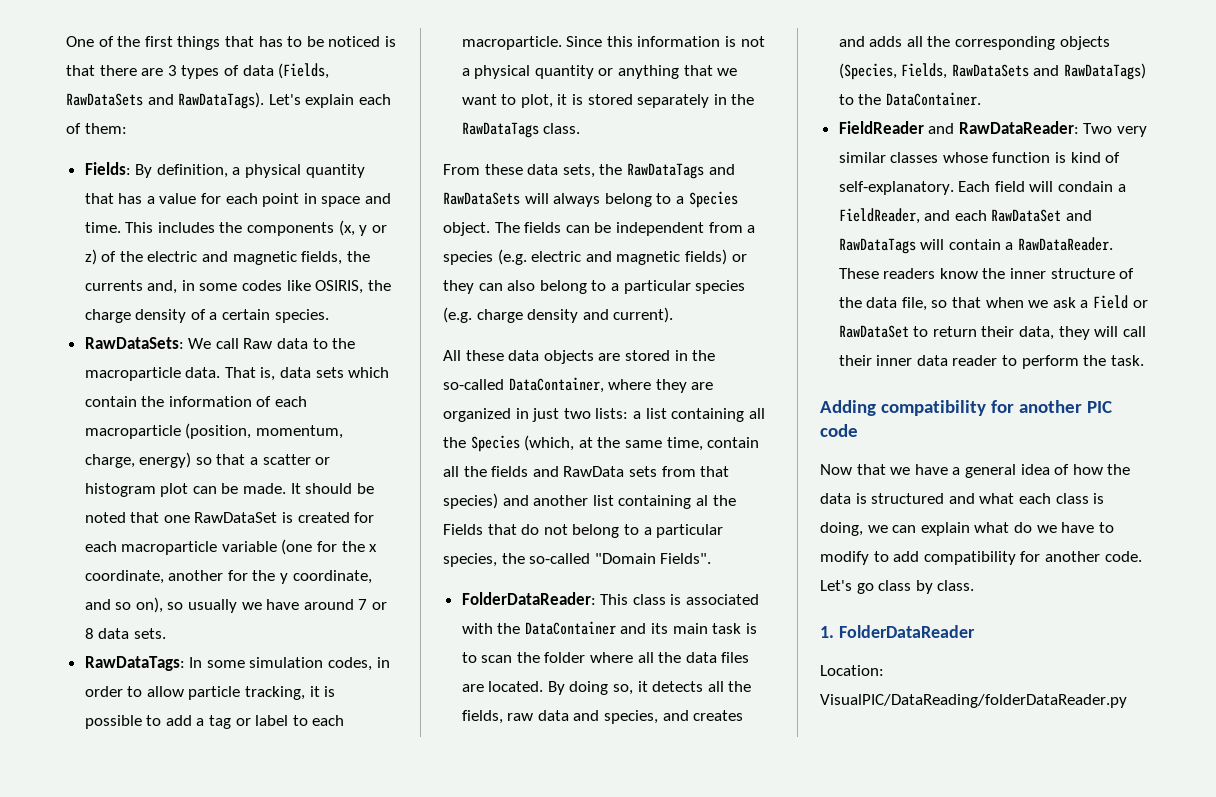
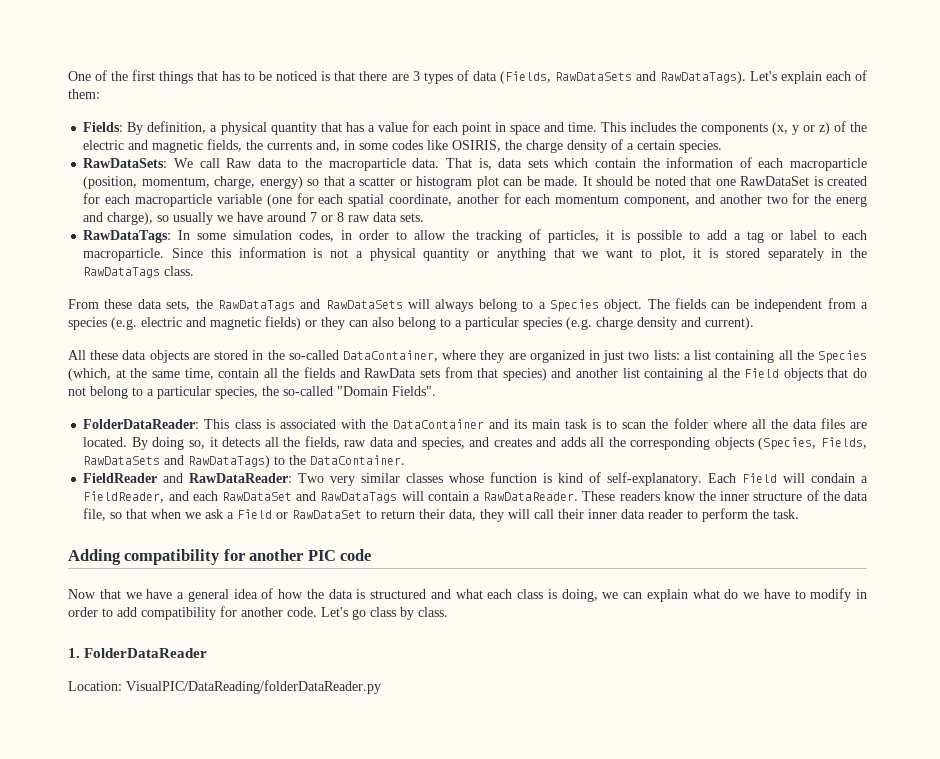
- It should be noted that one RawDataSet is created for each macroparticle variable (one for the x coordinate, another for the y coordinate, and so on), so usually we have around 7 or 8 data sets.
+ It should be noted that one RawDataSet is created for each macroparticle variable (one for each spatial coordinate, another for each momentum component, and another two for the energ and charge), so usually we have around 7 or 8 raw data sets.
- RawDataTags: In some simulation codes, in order to allow particle tracking, it is possible to add a tag or label to each macroparticle.
+ RawDataTags: In some simulation codes, in order to allow the tracking of particles, it is possible to add a tag or label to each macroparticle.
- All these data objects are stored in the so-called DataContainer, where they are organized in just two lists: a list containing all the Species (which, at the same time, contain all the fields and RawData sets from that species) and another list containing al the Fields that do not belong to a particular species, the so-called "Domain Fields".
+ All these data objects are stored in the so-called DataContainer, where they are organized in just two lists: a list containing all the Species (which, at the same time, contain all the fields and RawData sets from that species) and another list containing al the Field objects that do not belong to a particular species, the so-called "Domain Fields".
- Each field will condain a FieldReader, and each RawDataSet and RawDataTags will contain a RawDataReader.
+ Each Field will condain a FieldReader, and each RawDataSet and RawDataTags will contain a RawDataReader.
- Now that we have a general idea of how the data is structured and what each class is doing, we can explain what do we have to modify to add compatibility for another code.
+ Now that we have a general idea of how the data is structured and what each class is doing, we can explain what do we have to modify in order to add compatibility for another code.

